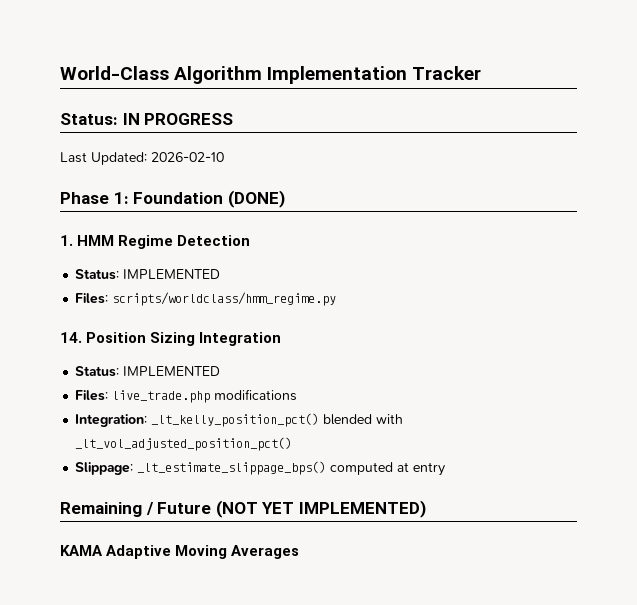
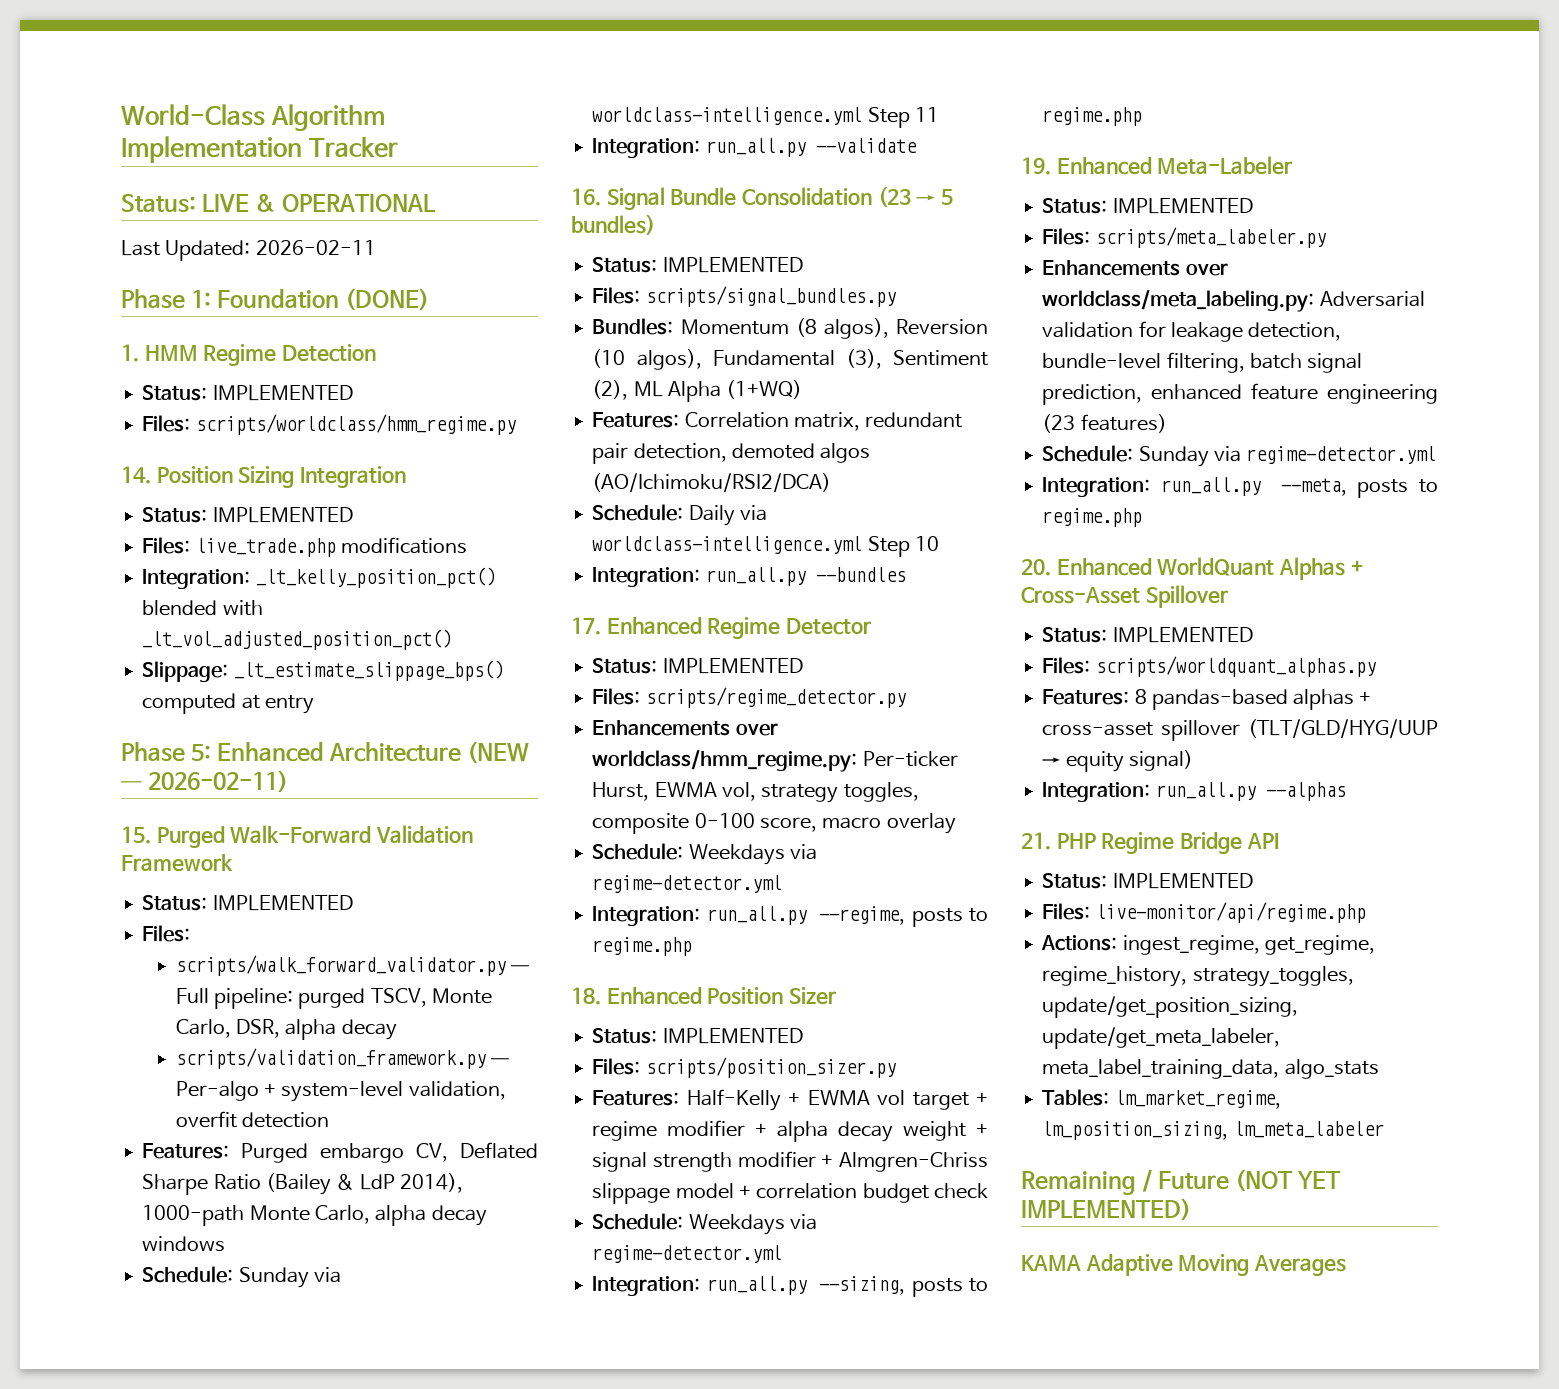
- Status: IN PROGRESS
+ Status: LIVE & OPERATIONAL
- Last Updated: 2026-02-10
+ Last Updated: 2026-02-11
+ Phase 5: Enhanced Architecture (NEW — 2026-02-11)
+ 15. Purged Walk-Forward Validation Framework
+ Status: IMPLEMENTED
+ Files:
+ scripts/walk_forward_validator.py — Full pipeline: purged TSCV, Monte Carlo, DSR, alpha decay
+ scripts/validation_framework.py — Per-algo + system-level validation, overfit detection
+ Features: Purged embargo CV, Deflated Sharpe Ratio (Bailey & LdP 2014), 1000-path Monte Carlo, alpha decay windows
+ Schedule: Sunday via worldclass-intelligence.yml Step 11
+ Integration: run_all.py --validate
+ 16. Signal Bundle Consolidation (23 → 5 bundles)
+ Status: IMPLEMENTED
+ Files: scripts/signal_bundles.py
+ Bundles: Momentum (8 algos), Reversion (10 algos), Fundamental (3), Sentiment (2), ML Alpha (1+WQ)
+ Features: Correlation matrix, redundant pair detection, demoted algos (AO/Ichimoku/RSI2/DCA)
+ Schedule: Daily via worldclass-intelligence.yml Step 10
+ Integration: run_all.py --bundles
+ 17. Enhanced Regime Detector
+ Status: IMPLEMENTED
+ Files: scripts/regime_detector.py
+ Enhancements over worldclass/hmm_regime.py: Per-ticker Hurst, EWMA vol, strategy toggles, composite 0-100 score, macro overlay
+ Schedule: Weekdays via regime-detector.yml
+ Integration: run_all.py --regime, posts to regime.php
+ 18. Enhanced Position Sizer
+ Status: IMPLEMENTED
+ Files: scripts/position_sizer.py
+ Features: Half-Kelly + EWMA vol target + regime modifier + alpha decay weight + signal strength modifier + Almgren-Chriss slippage model + correlation budget check
+ Schedule: Weekdays via regime-detector.yml
+ Integration: run_all.py --sizing, posts to regime.php
+ 19. Enhanced Meta-Labeler
+ Status: IMPLEMENTED
+ Files: scripts/meta_labeler.py
+ Enhancements over worldclass/meta_labeling.py: Adversarial validation for leakage detection, bundle-level filtering, batch signal prediction, enhanced feature engineering (23 features)
+ Schedule: Sunday via regime-detector.yml
+ Integration: run_all.py --meta, posts to regime.php
+ 20. Enhanced WorldQuant Alphas + Cross-Asset Spillover
+ Status: IMPLEMENTED
+ Files: scripts/worldquant_alphas.py
+ Features: 8 pandas-based alphas + cross-asset spillover (TLT/GLD/HYG/UUP → equity signal)
+ Integration: run_all.py --alphas
+ 21. PHP Regime Bridge API
+ Status: IMPLEMENTED
+ Files: live-monitor/api/regime.php
+ Actions: ingest_regime, get_regime, regime_history, strategy_toggles, update/get_position_sizing, update/get_meta_labeler, meta_label_training_data, algo_stats
+ Tables: lm_market_regime, lm_position_sizing, lm_meta_labeler

